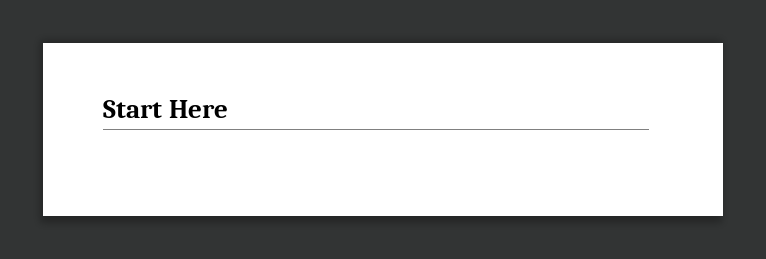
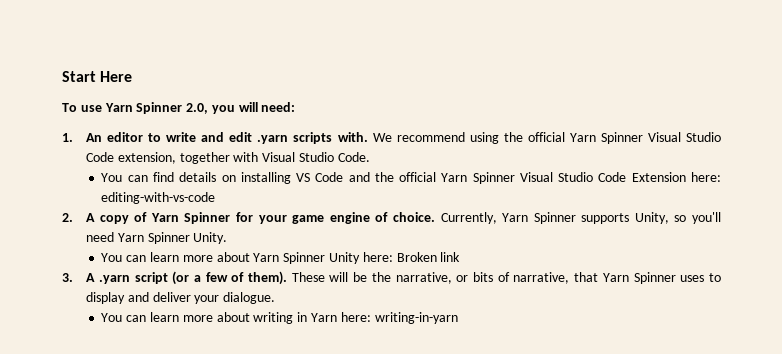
+ To use Yarn Spinner 2.0, you will need:
+ 1. An editor to write and edit .yarn scripts with. We recommend using the official Yarn Spinner Visual Studio Code extension, together with Visual Studio Code.
+ You can find details on installing VS Code and the official Yarn Spinner Visual Studio Code Extension here: editing-with-vs-code
+ 2. A copy of Yarn Spinner for your game engine of choice. Currently, Yarn Spinner supports Unity, so you'll need Yarn Spinner Unity.
+ You can learn more about Yarn Spinner Unity here: Broken link
+ 3. A .yarn script (or a few of them). These will be the narrative, or bits of narrative, that Yarn Spinner uses to display and deliver your dialogue.
+ You can learn more about writing in Yarn here: writing-in-yarn

